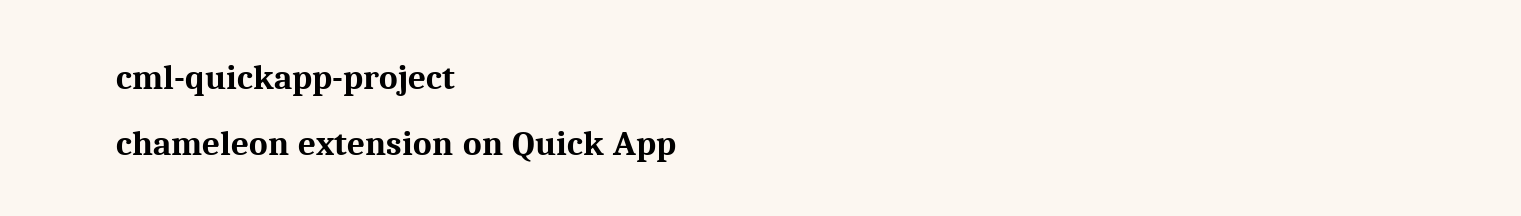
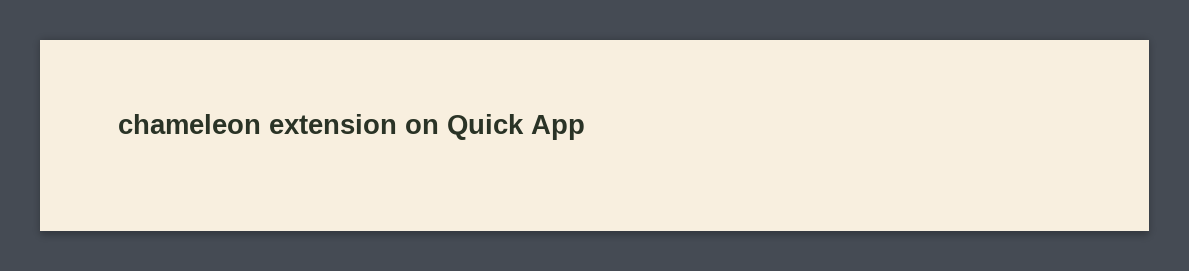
- cml-quickapp-project

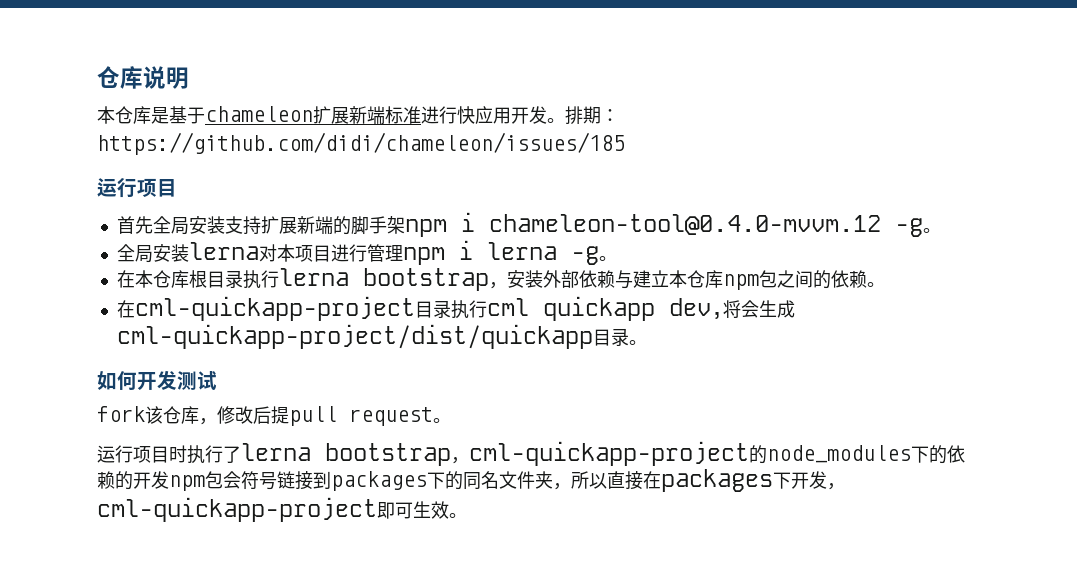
- chameleon extension on Quick App
+ 仓库说明
+ 本仓库是基于chameleon扩展新端标准进行快应用开发。排期：https://github.com/didi/chameleon/issues/185
+ 运行项目
+ 首先全局安装支持扩展新端的脚手架npm i chameleon-tool@0.4.0-mvvm.12 -g。
+ 全局安装lerna对本项目进行管理npm i lerna -g。
+ 在本仓库根目录执行lerna bootstrap，安装外部依赖与建立本仓库npm包之间的依赖。
+ 在cml-quickapp-project目录执行cml quickapp dev,将会生成cml-quickapp-project/dist/quickapp目录。
+ 如何开发测试
+ fork该仓库，修改后提pull request。
+ 运行项目时执行了lerna bootstrap，cml-quickapp-project的node_modules下的依赖的开发npm包会符号链接到packages下的同名文件夹，所以直接在packages下开发，cml-quickapp-project即可生效。

